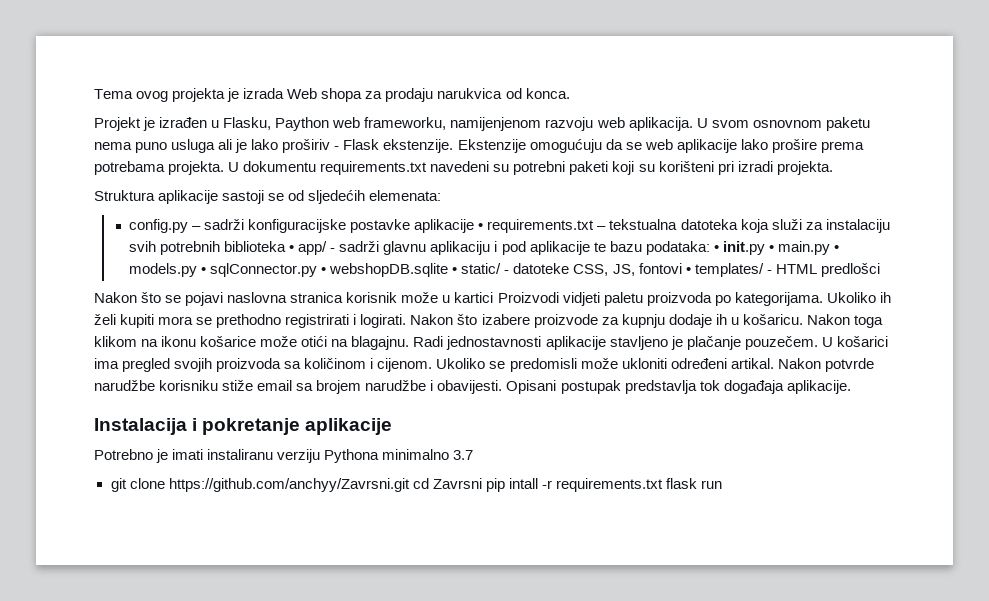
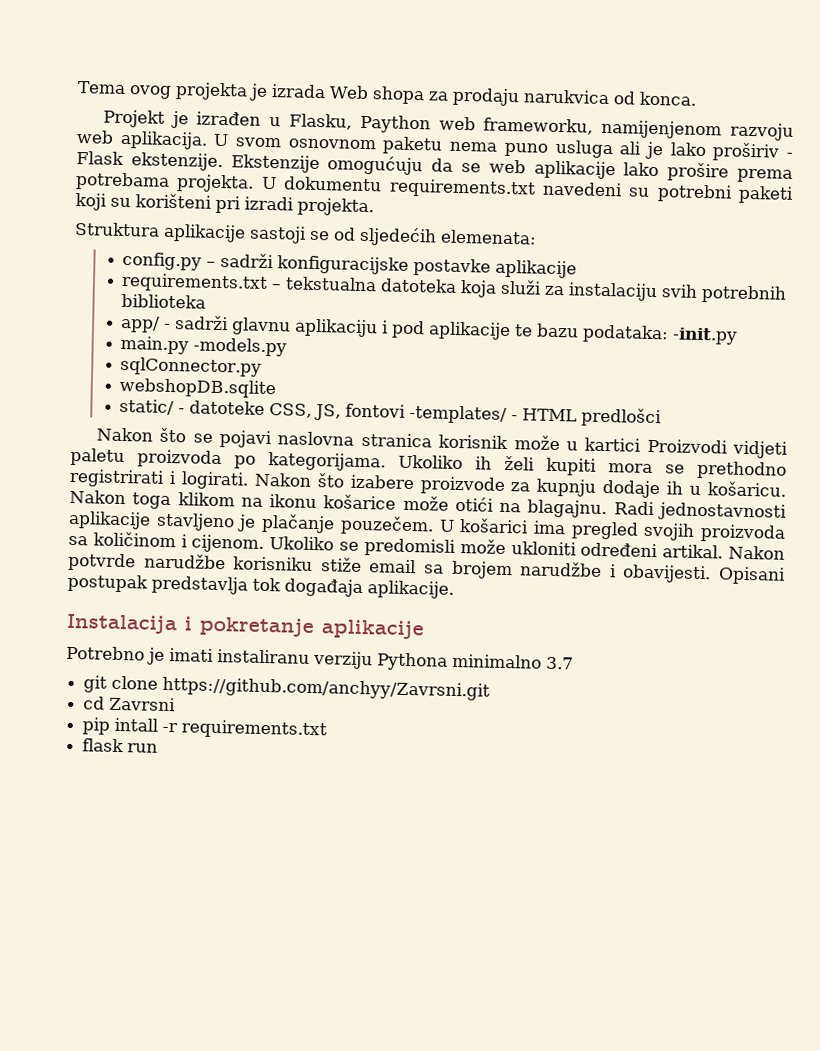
- config.py – sadrži konfiguracijske postavke aplikacije • requirements.txt – tekstualna datoteka koja služi za instalaciju svih potrebnih biblioteka • app/ - sadrži glavnu aplikaciju i pod aplikacije te bazu podataka: • init.py • main.py • models.py • sqlConnector.py • webshopDB.sqlite • static/ - datoteke CSS, JS, fontovi • templates/ - HTML predlošci
+ config.py – sadrži konfiguracijske postavke aplikacije
+ requirements.txt – tekstualna datoteka koja služi za instalaciju svih potrebnih biblioteka
+ app/ - sadrži glavnu aplikaciju i pod aplikacije te bazu podataka: -init.py
+ main.py -models.py
+ sqlConnector.py
+ webshopDB.sqlite
+ static/ - datoteke CSS, JS, fontovi -templates/ - HTML predlošci
- git clone https://github.com/anchyy/Zavrsni.git cd Zavrsni pip intall -r requirements.txt flask run
+ git clone https://github.com/anchyy/Zavrsni.git
+ cd Zavrsni
+ pip intall -r requirements.txt
+ flask run

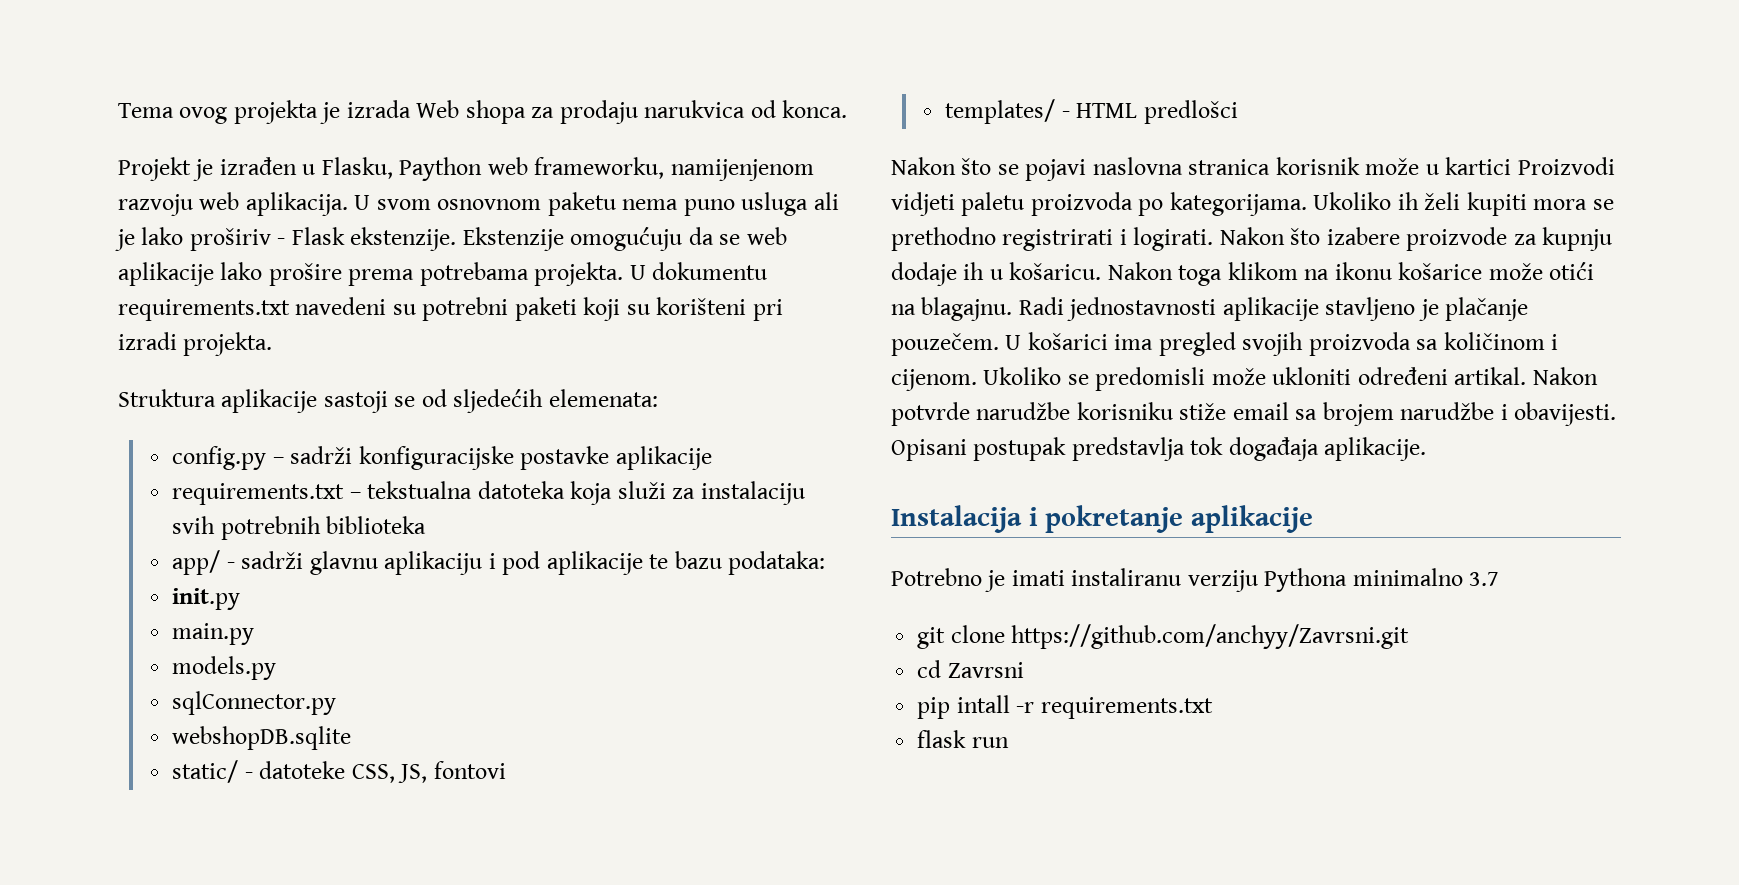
- app/ - sadrži glavnu aplikaciju i pod aplikacije te bazu podataka: -init.py
+ app/ - sadrži glavnu aplikaciju i pod aplikacije te bazu podataka:
+ init.py
- main.py -models.py
+ main.py
+ models.py
- static/ - datoteke CSS, JS, fontovi -templates/ - HTML predlošci
+ static/ - datoteke CSS, JS, fontovi
+ templates/ - HTML predlošci

